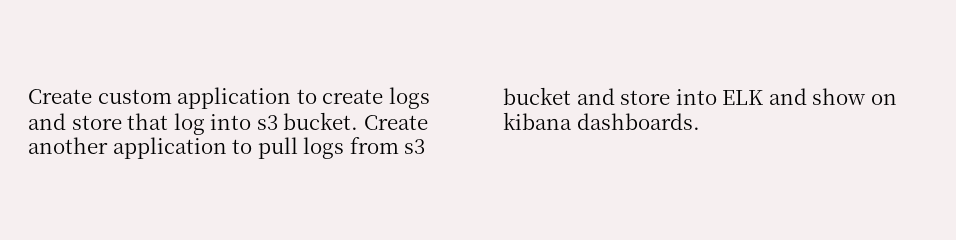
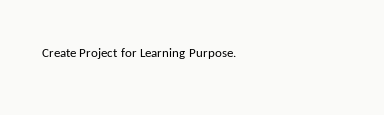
- Create custom application to create logs and store that log into s3 bucket. Create another application to pull logs from s3 bucket and store into ELK and show on kibana dashboards.
+ Create Project for Learning Purpose.

